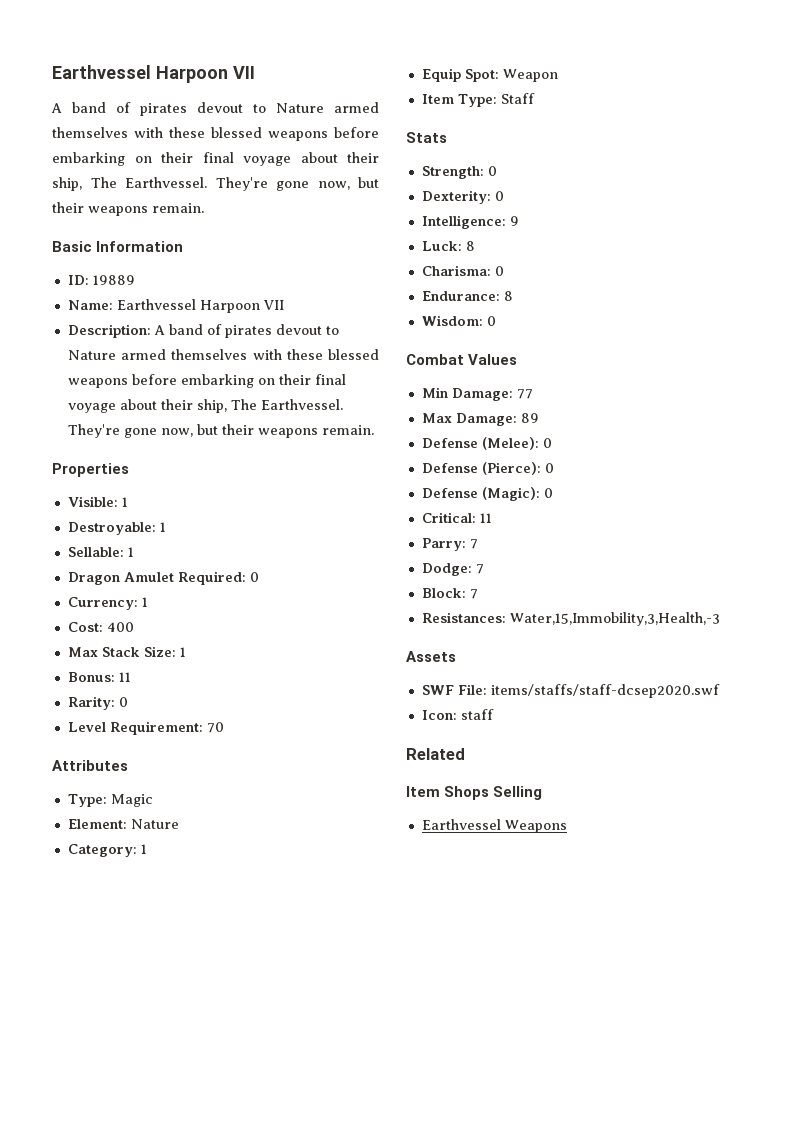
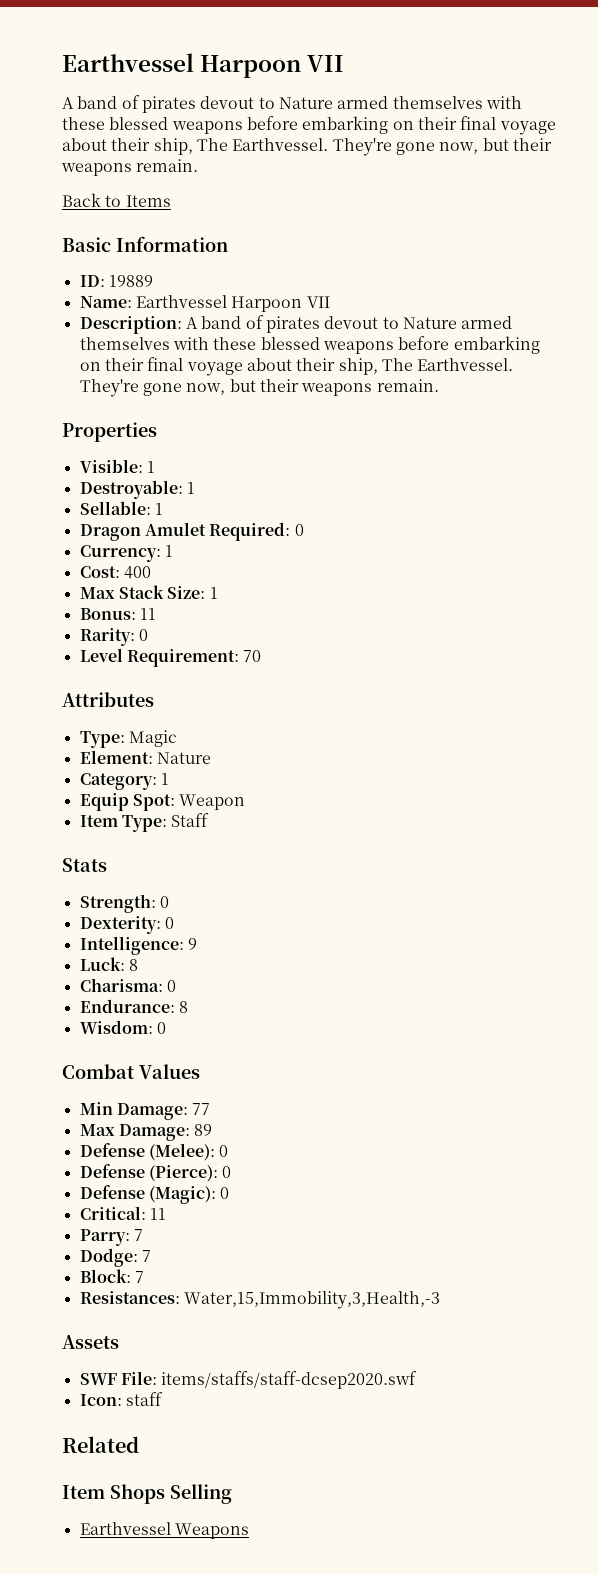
+ Back to Items

